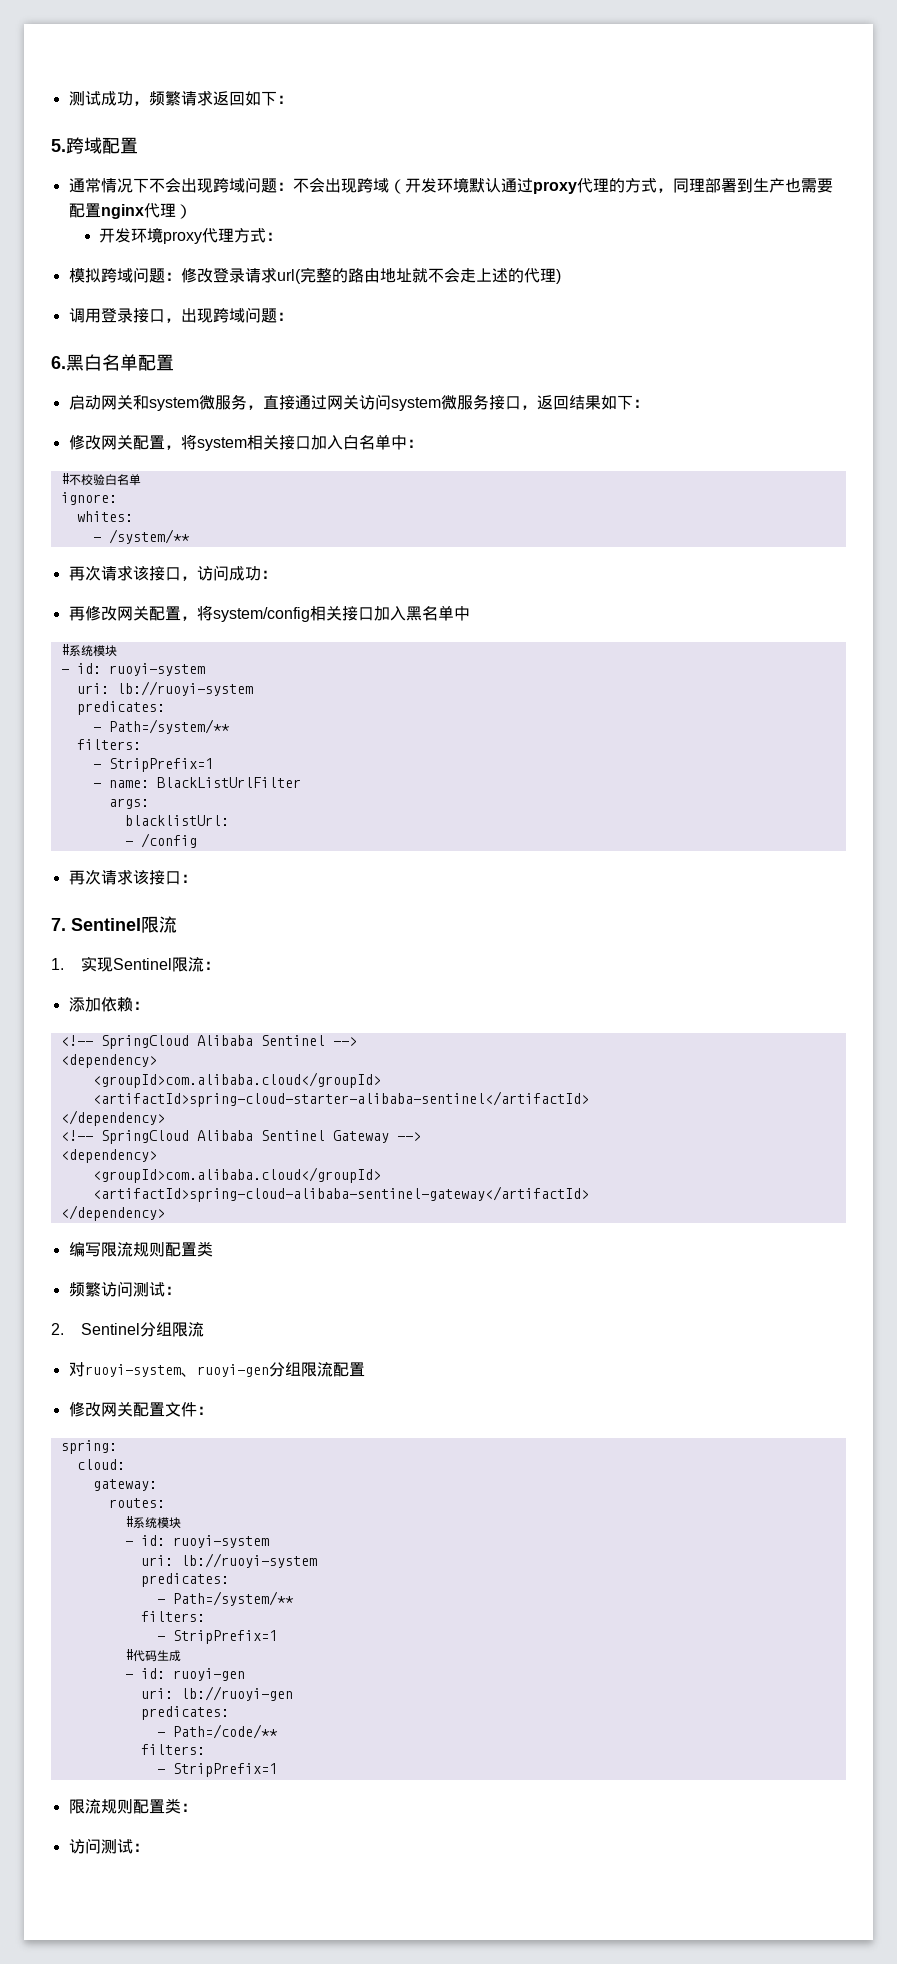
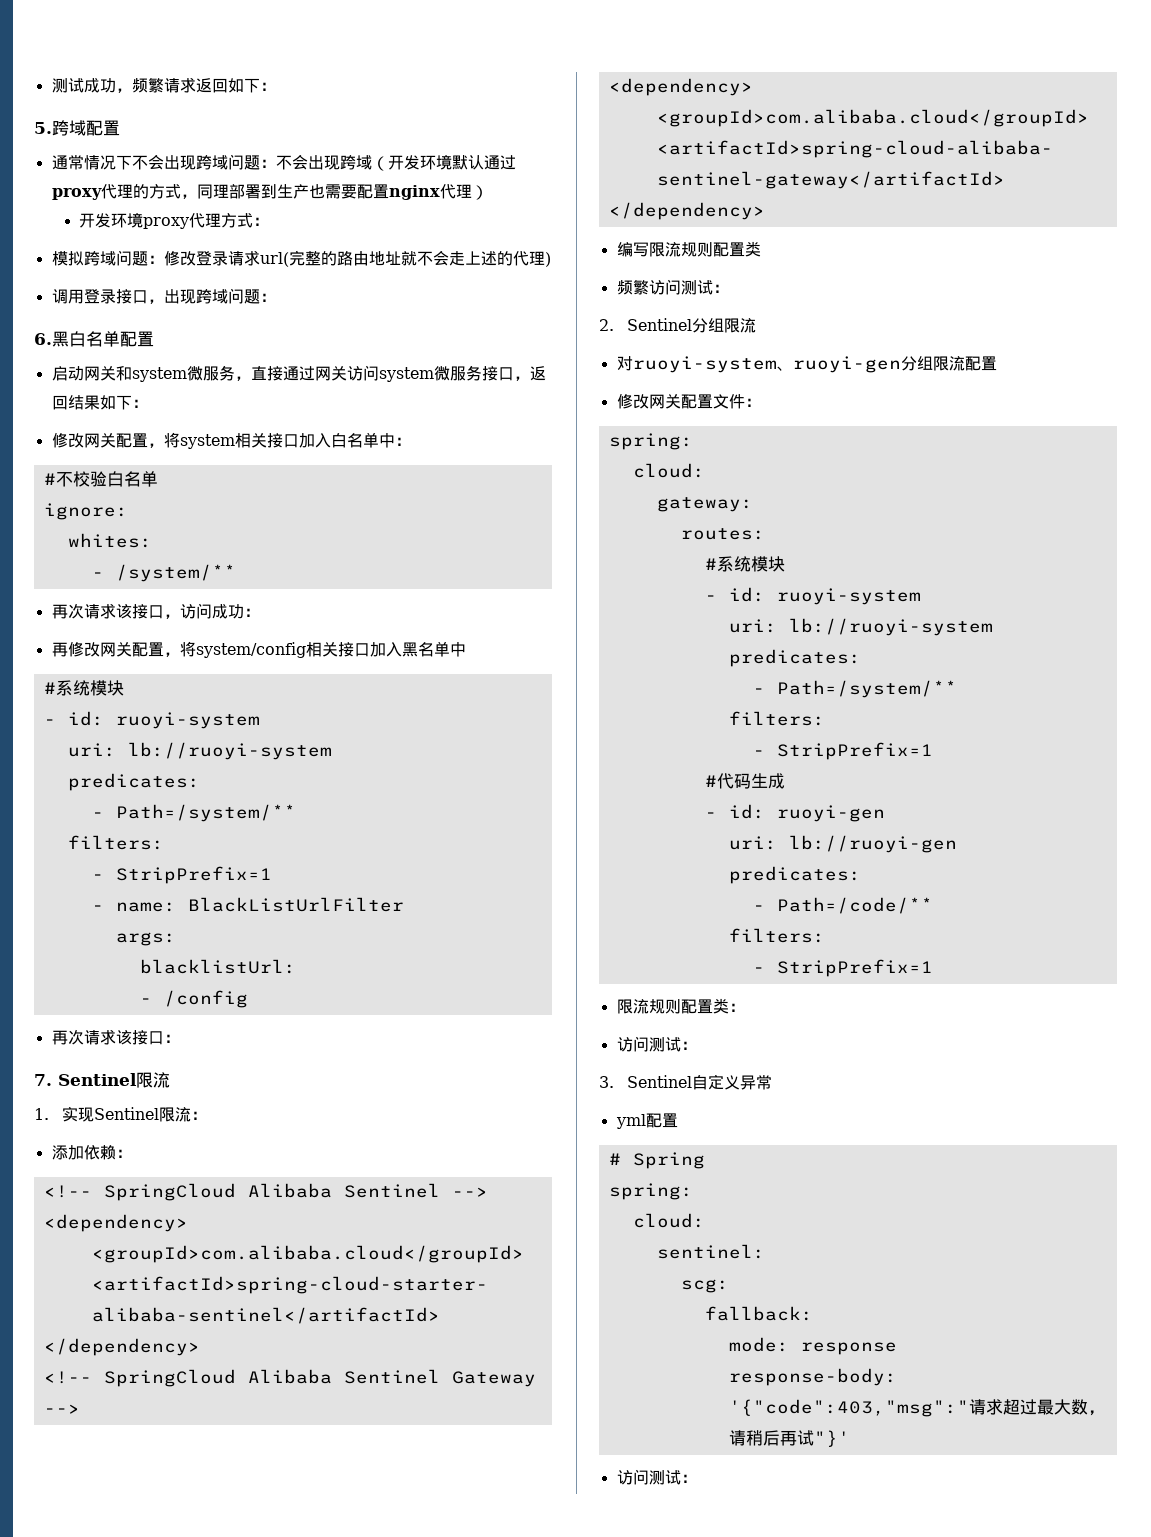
+ 3. Sentinel自定义异常
+ yml配置
+ # Spring
+ spring:
+ cloud:
+ sentinel:
+ scg:
+ fallback:
+ mode: response
+ response-body: '{"code":403,"msg":"请求超过最大数，请稍后再试"}'
+ 访问测试：

